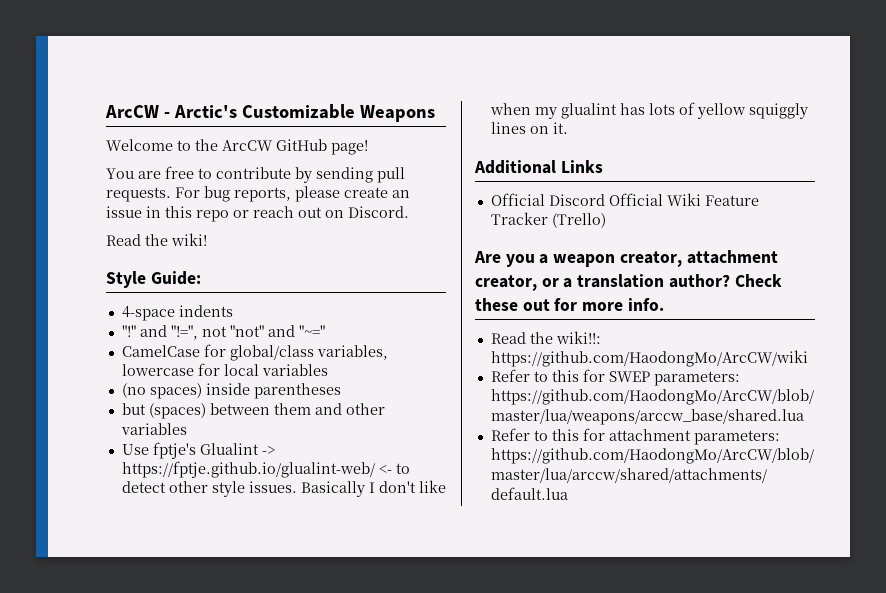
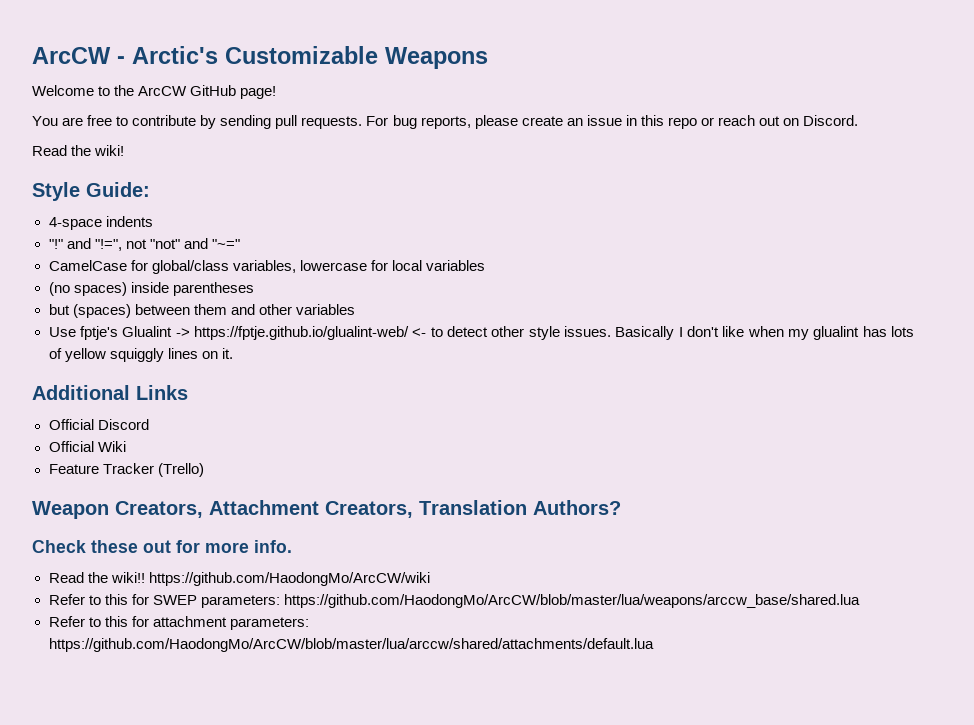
- Official Discord Official Wiki Feature Tracker (Trello)
+ Official Discord
+ Official Wiki
+ Feature Tracker (Trello)
- Are you a weapon creator, attachment creator, or a translation author? Check these out for more info.
+ Weapon Creators, Attachment Creators, Translation Authors?
+ Check these out for more info.
- Read the wiki!!: https://github.com/HaodongMo/ArcCW/wiki
+ Read the wiki!! https://github.com/HaodongMo/ArcCW/wiki

